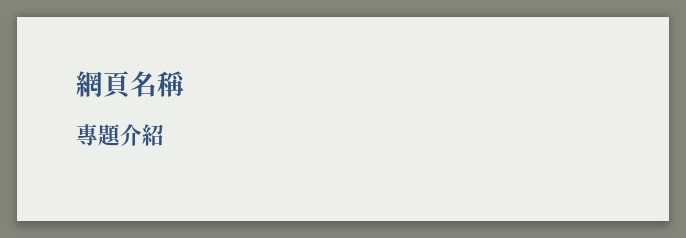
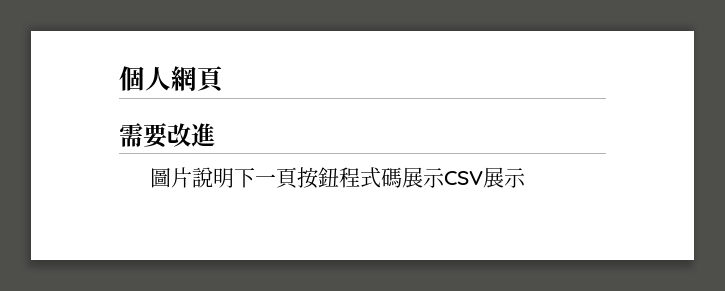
- 網頁名稱
- 專題介紹
+ 個人網頁
+ 需要改進
+ 圖片說明下一頁按鈕程式碼展示CSV展示

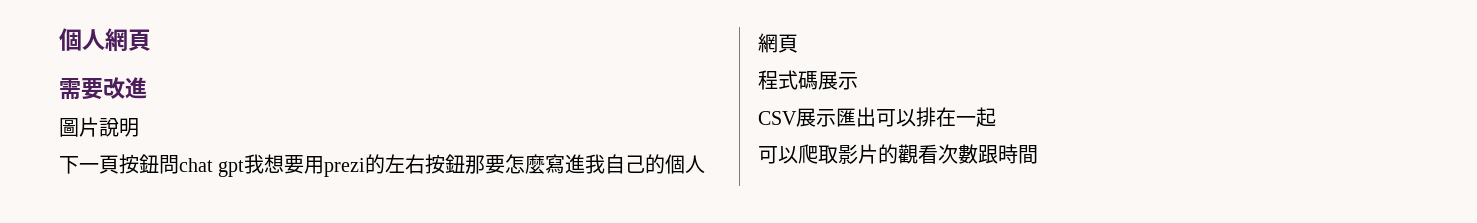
- 圖片說明下一頁按鈕程式碼展示CSV展示
+ 圖片說明
+ 下一頁按鈕問chat gpt我想要用prezi的左右按鈕那要怎麼寫進我自己的個人網頁
+ 程式碼展示
+ CSV展示匯出可以排在一起
+ 可以爬取影片的觀看次數跟時間

